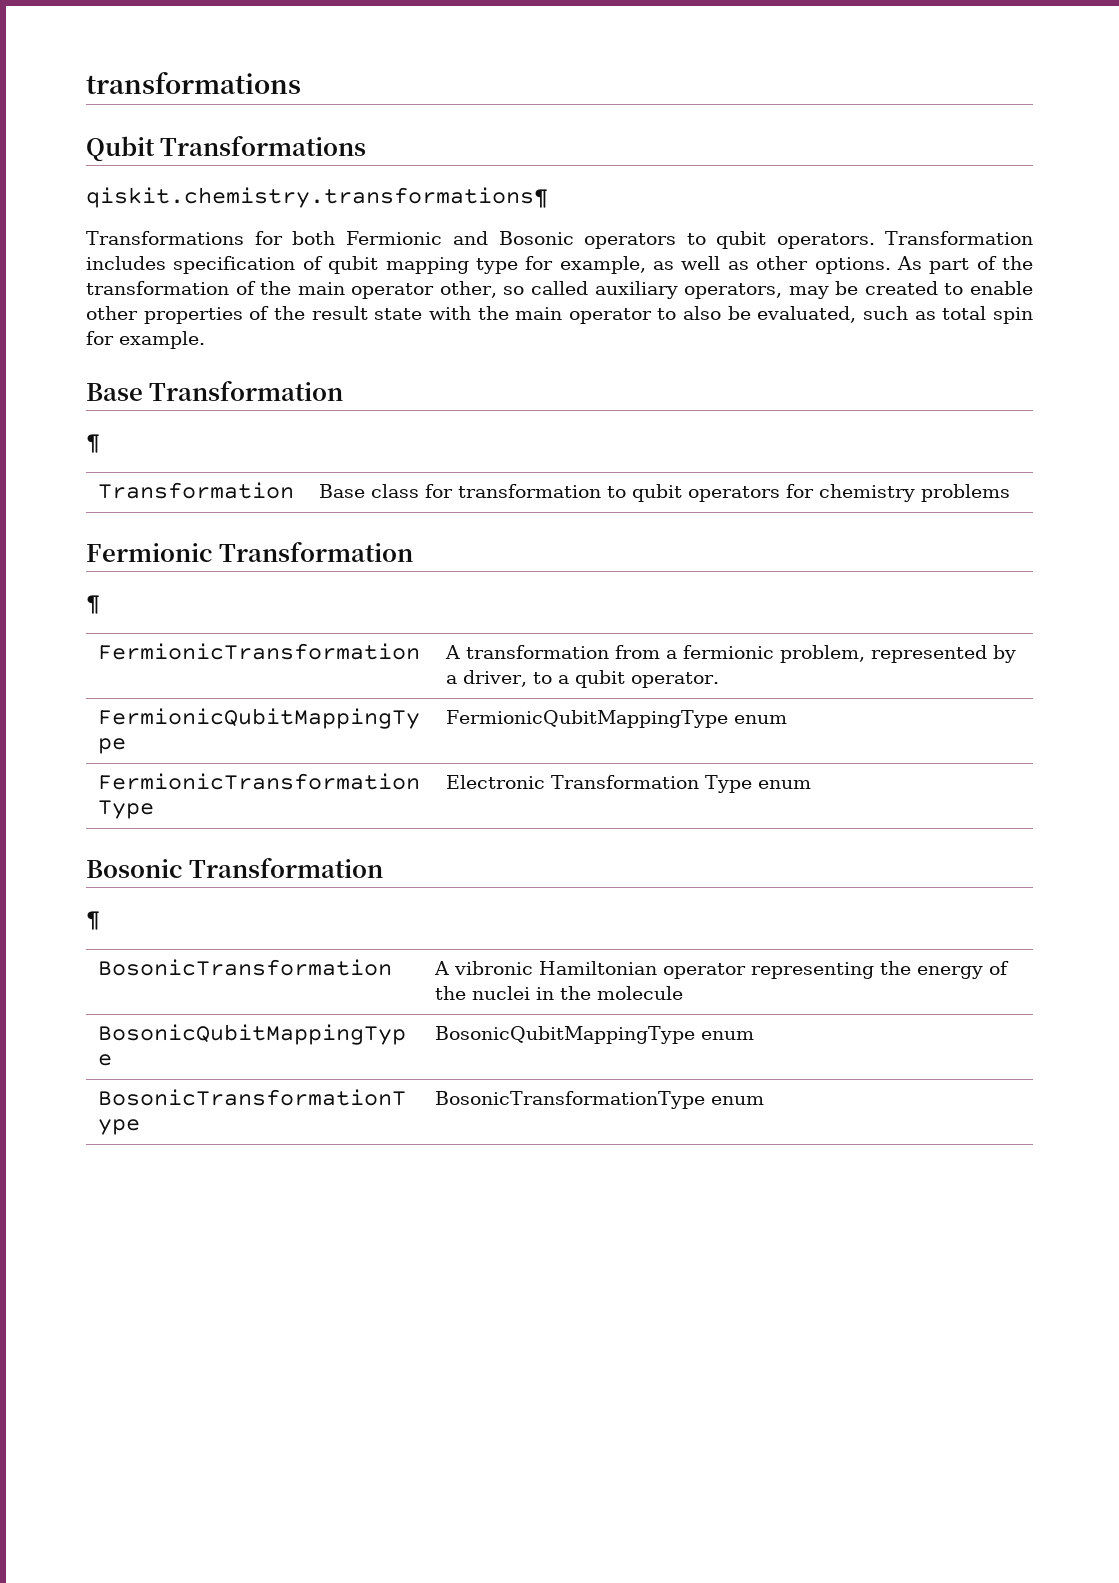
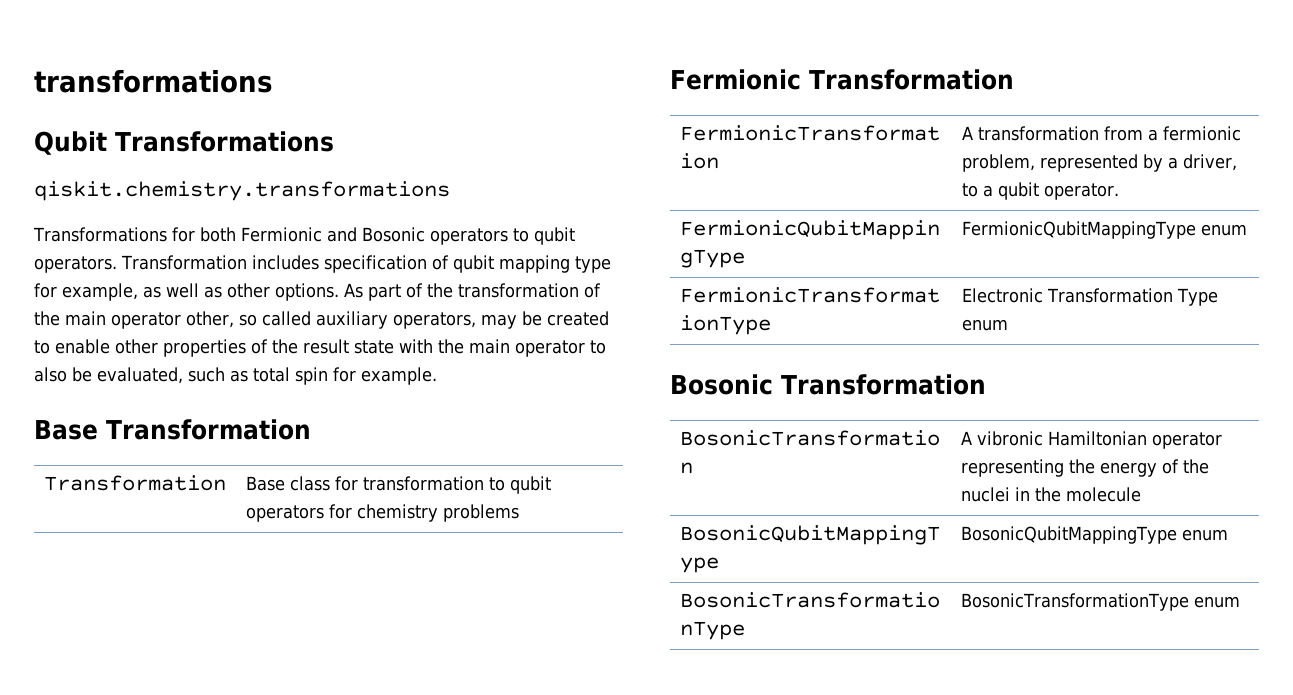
- qiskit.chemistry.transformations¶
+ qiskit.chemistry.transformations
  Base Transformation
- ¶
  Fermionic Transformation
- ¶
  Bosonic Transformation
- ¶

